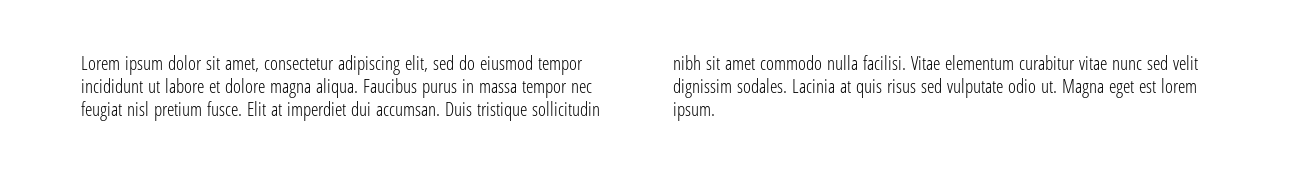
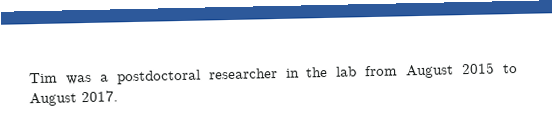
- Lorem ipsum dolor sit amet, consectetur adipiscing elit, sed do eiusmod tempor incididunt ut labore et dolore magna aliqua. Faucibus purus in massa tempor nec feugiat nisl pretium fusce. Elit at imperdiet dui accumsan. Duis tristique sollicitudin nibh sit amet commodo nulla facilisi. Vitae elementum curabitur vitae nunc sed velit dignissim sodales. Lacinia at quis risus sed vulputate odio ut. Magna eget est lorem ipsum.
+ Tim was a postdoctoral researcher in the lab from August 2015 to August 2017.

